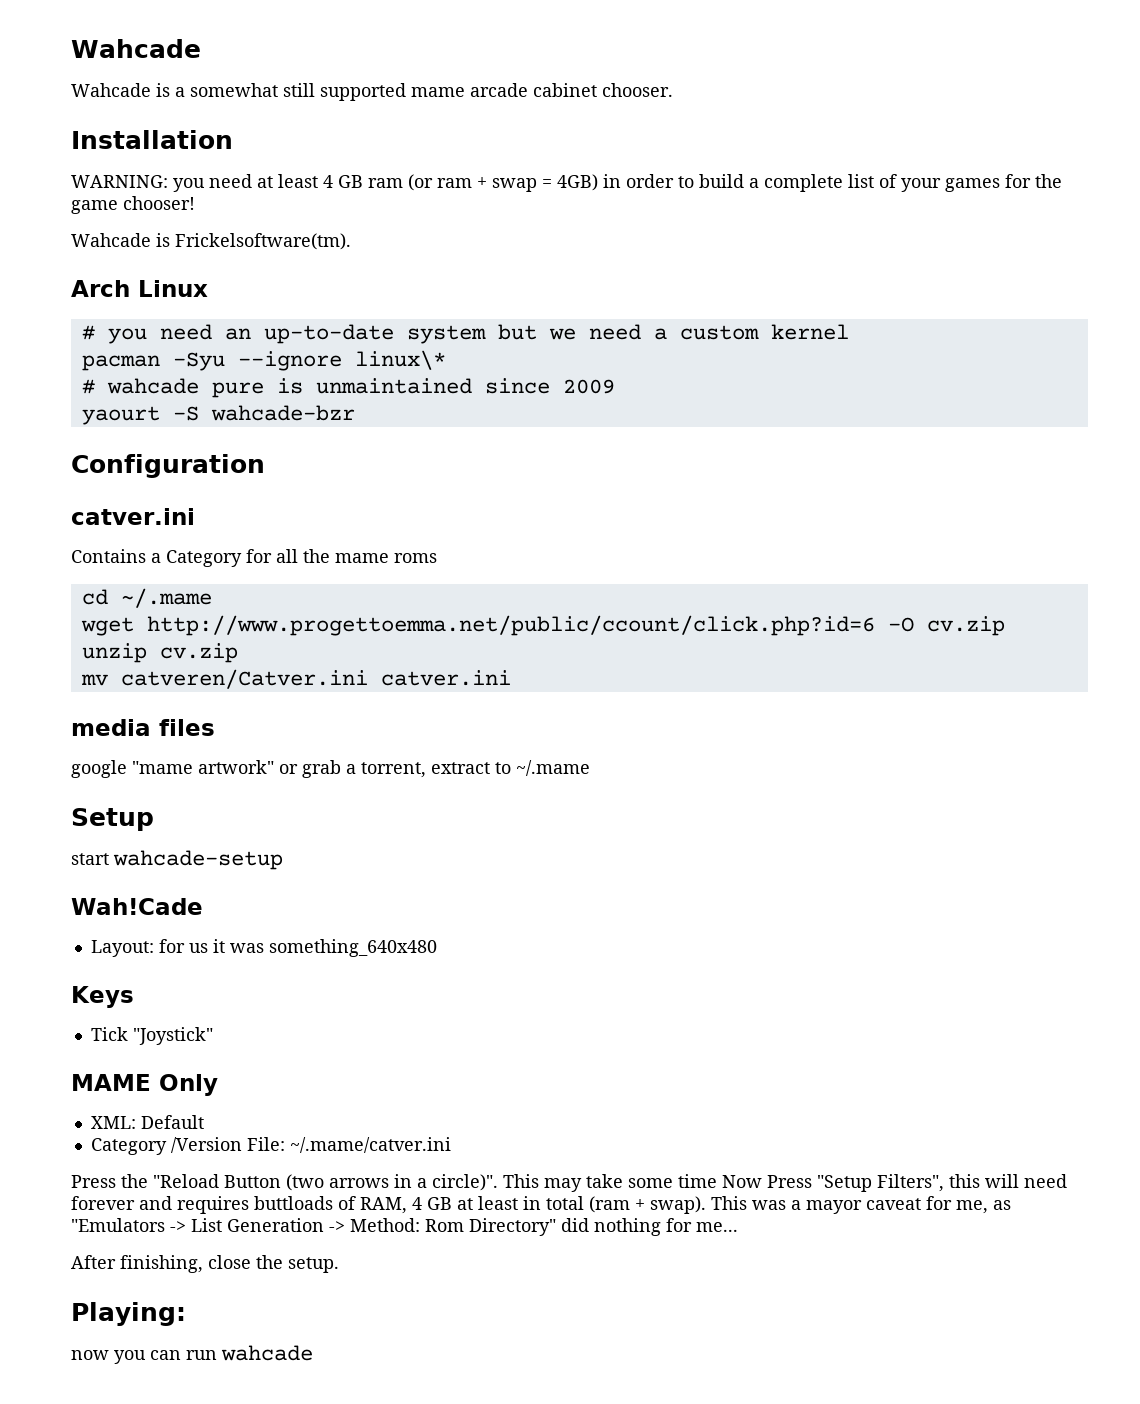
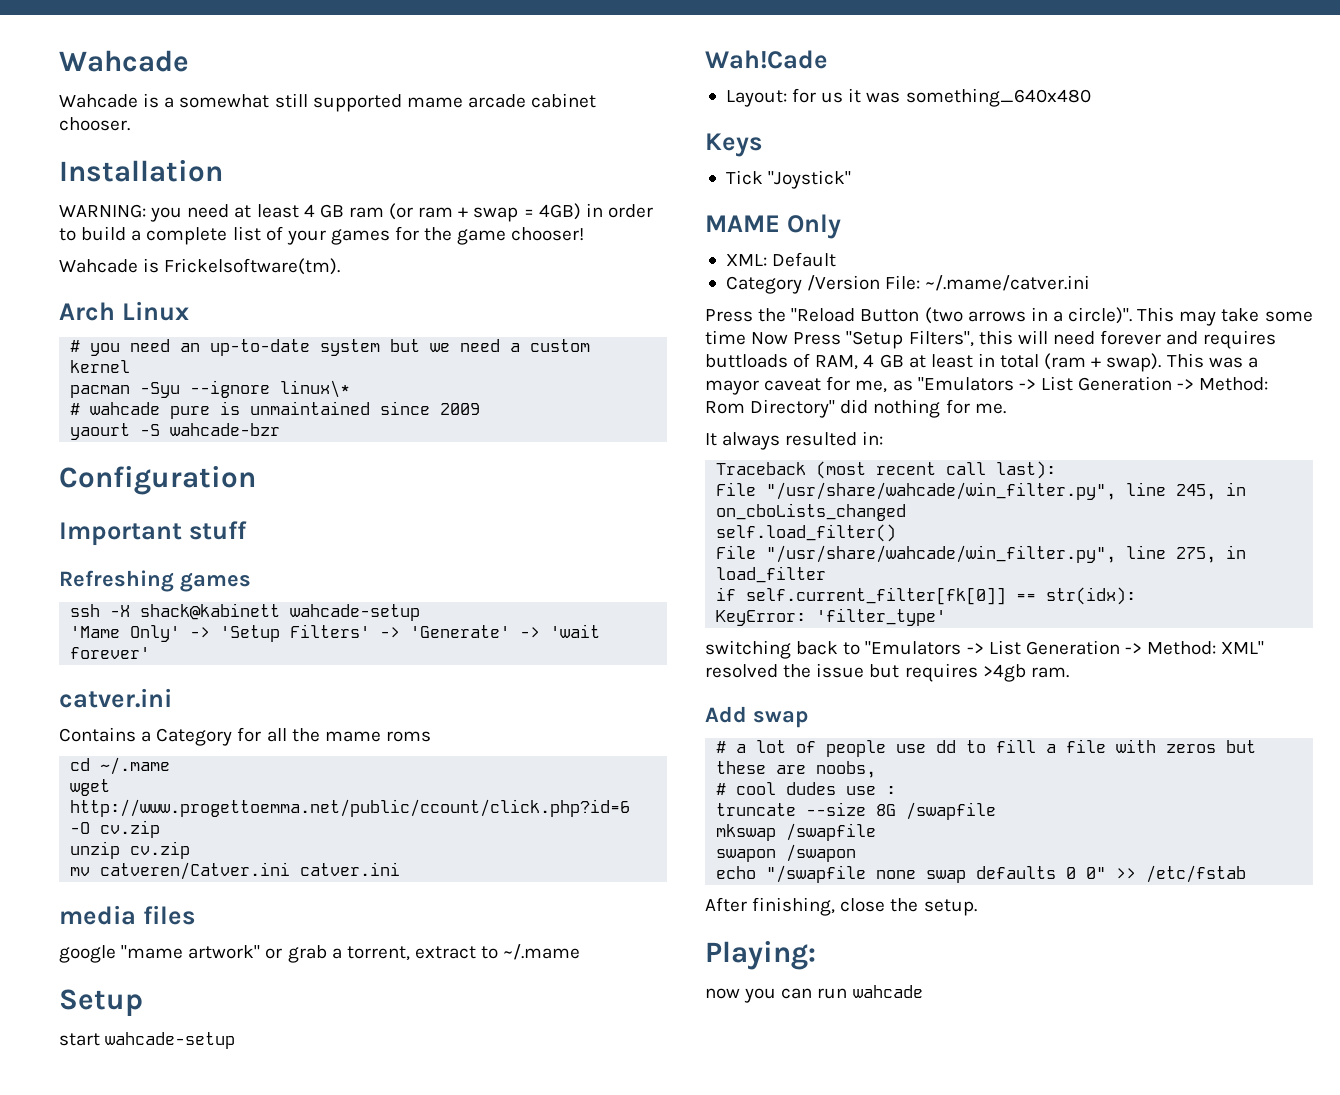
+ Important stuff
+ Refreshing games
+ ssh -X shack@kabinett wahcade-setup
+ 'Mame Only' -> 'Setup Filters' -> 'Generate' -> 'wait forever'
- This was a mayor caveat for me, as "Emulators -> List Generation -> Method: Rom Directory" did nothing for me...
+ This was a mayor caveat for me, as "Emulators -> List Generation -> Method: Rom Directory" did nothing for me.
+ It always resulted in:
+ Traceback (most recent call last):
+ File "/usr/share/wahcade/win_filter.py", line 245, in on_cboLists_changed
+ self.load_filter()
+ File "/usr/share/wahcade/win_filter.py", line 275, in load_filter
+ if self.current_filter[fk[0]] == str(idx):
+ KeyError: 'filter_type'
+ switching back to "Emulators -> List Generation -> Method: XML" resolved the issue but requires >4gb ram.
+ Add swap
+ # a lot of people use dd to fill a file with zeros but these are noobs,
+ # cool dudes use :
+ truncate --size 8G /swapfile
+ mkswap /swapfile
+ swapon /swapon
+ echo "/swapfile none swap defaults 0 0" >> /etc/fstab

